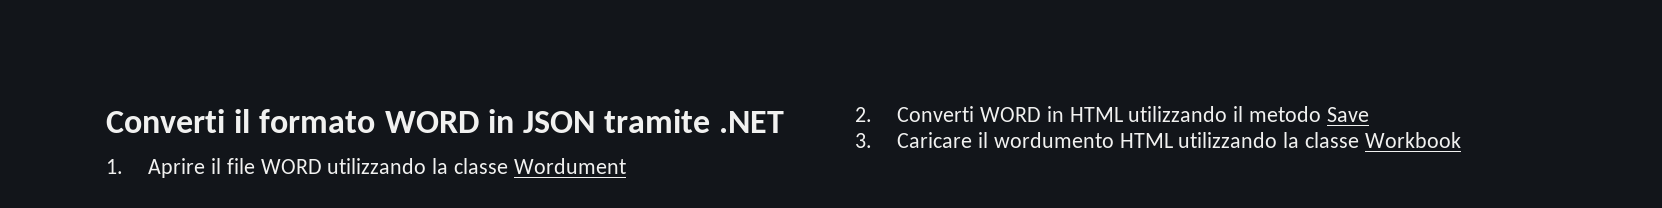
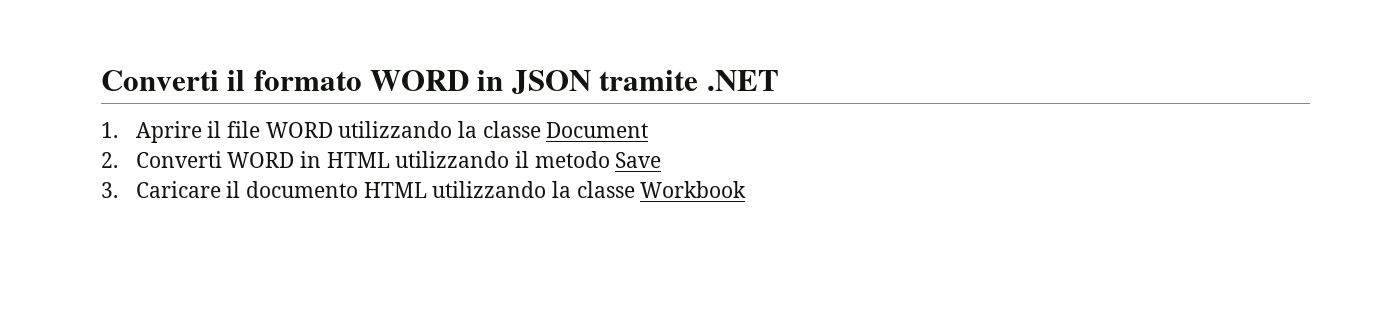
- 1. Aprire il file WORD utilizzando la classe Wordument
+ 1. Aprire il file WORD utilizzando la classe Document
- 3. Caricare il wordumento HTML utilizzando la classe Workbook
+ 3. Caricare il documento HTML utilizzando la classe Workbook

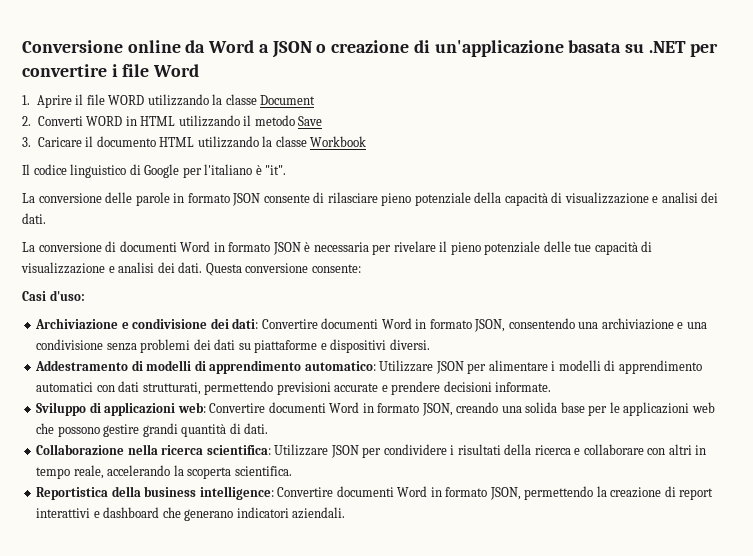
- Converti il formato WORD in JSON tramite .NET
+ Conversione online da Word a JSON o creazione di un'applicazione basata su .NET per convertire i file Word
+ Il codice linguistico di Google per l'italiano è "it".
+ La conversione delle parole in formato JSON consente di rilasciare pieno potenziale della capacità di visualizzazione e analisi dei dati.
+ La conversione di documenti Word in formato JSON è necessaria per rivelare il pieno potenziale delle tue capacità di visualizzazione e analisi dei dati. Questa conversione consente:
+ Casi d'uso:
+ Archiviazione e condivisione dei dati: Convertire documenti Word in formato JSON, consentendo una archiviazione e una condivisione senza problemi dei dati su piattaforme e dispositivi diversi.
+ Addestramento di modelli di apprendimento automatico: Utilizzare JSON per alimentare i modelli di apprendimento automatici con dati strutturati, permettendo previsioni accurate e prendere decisioni informate.
+ Sviluppo di applicazioni web: Convertire documenti Word in formato JSON, creando una solida base per le applicazioni web che possono gestire grandi quantità di dati.
+ Collaborazione nella ricerca scientifica: Utilizzare JSON per condividere i risultati della ricerca e collaborare con altri in tempo reale, accelerando la scoperta scientifica.
+ Reportistica della business intelligence: Convertire documenti Word in formato JSON, permettendo la creazione di report interattivi e dashboard che generano indicatori aziendali.

